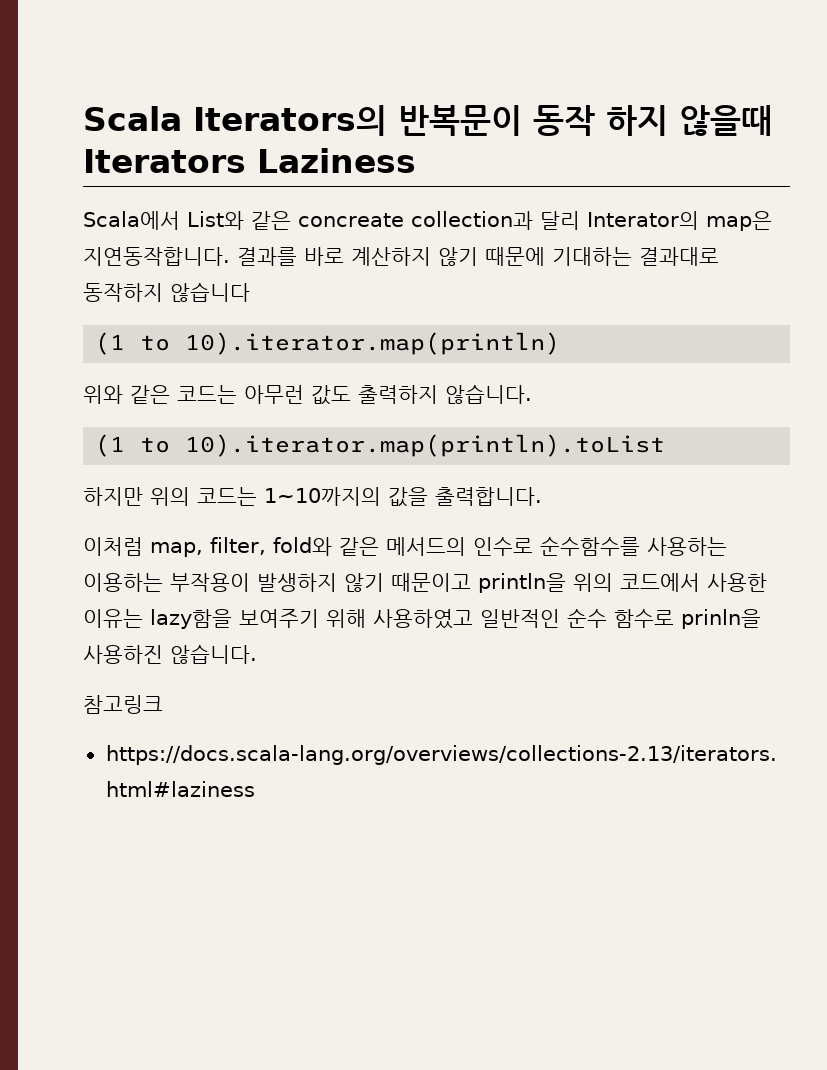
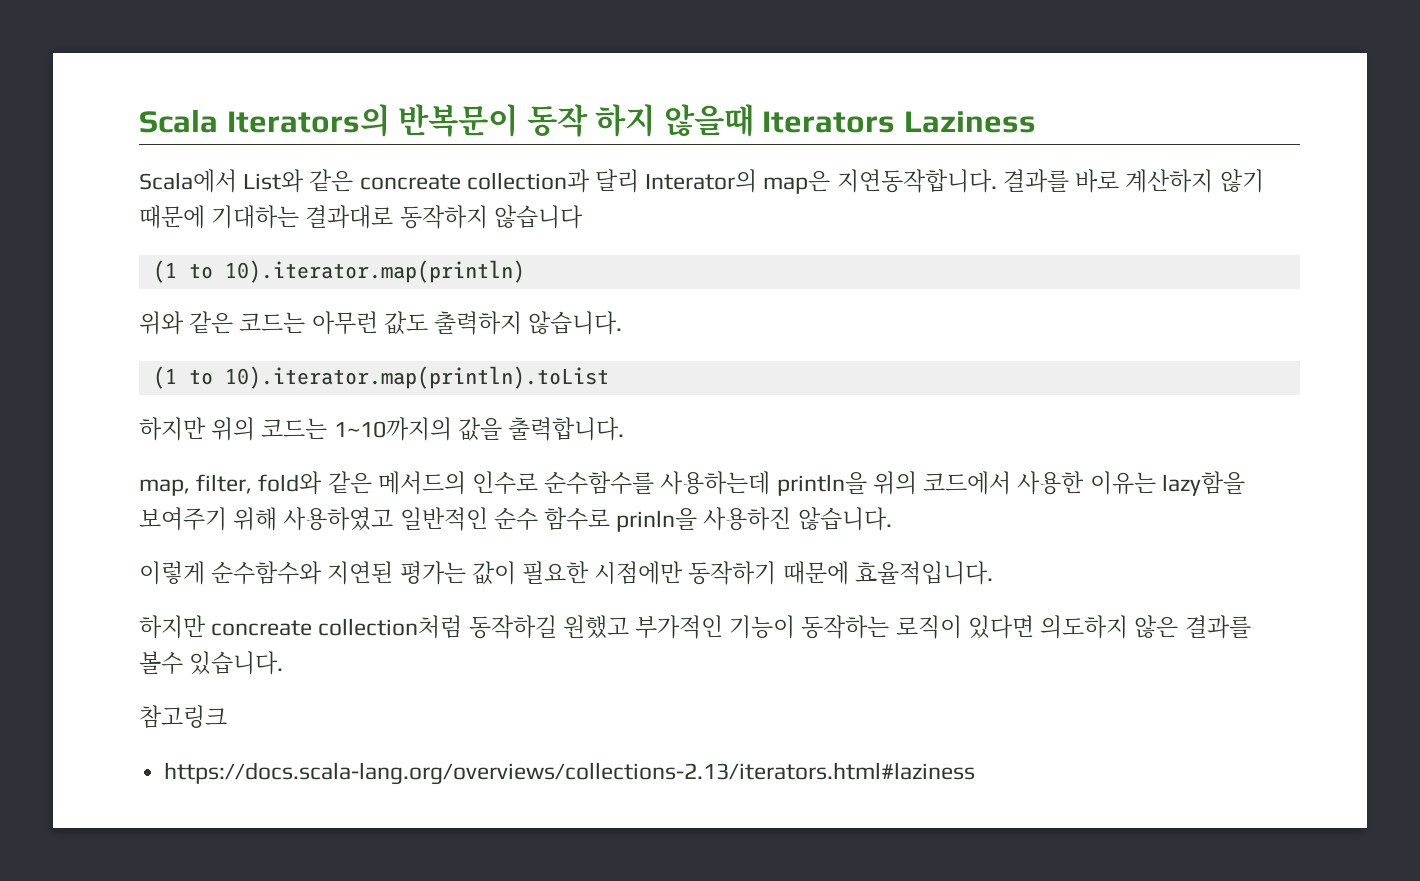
- 이처럼 map, filter, fold와 같은 메서드의 인수로 순수함수를 사용하는 이용하는 부작용이 발생하지 않기 때문이고 println을 위의 코드에서 사용한 이유는 lazy함을 보여주기 위해 사용하였고 일반적인 순수 함수로 prinln을 사용하진 않습니다.
+ map, filter, fold와 같은 메서드의 인수로 순수함수를 사용하는데 println을 위의 코드에서 사용한 이유는 lazy함을 보여주기 위해 사용하였고 일반적인 순수 함수로 prinln을 사용하진 않습니다.
+ 이렇게 순수함수와 지연된 평가는 값이 필요한 시점에만 동작하기 때문에 효율적입니다.
+ 하지만 concreate collection처럼 동작하길 원했고 부가적인 기능이 동작하는 로직이 있다면 의도하지 않은 결과를 볼수 있습니다.

